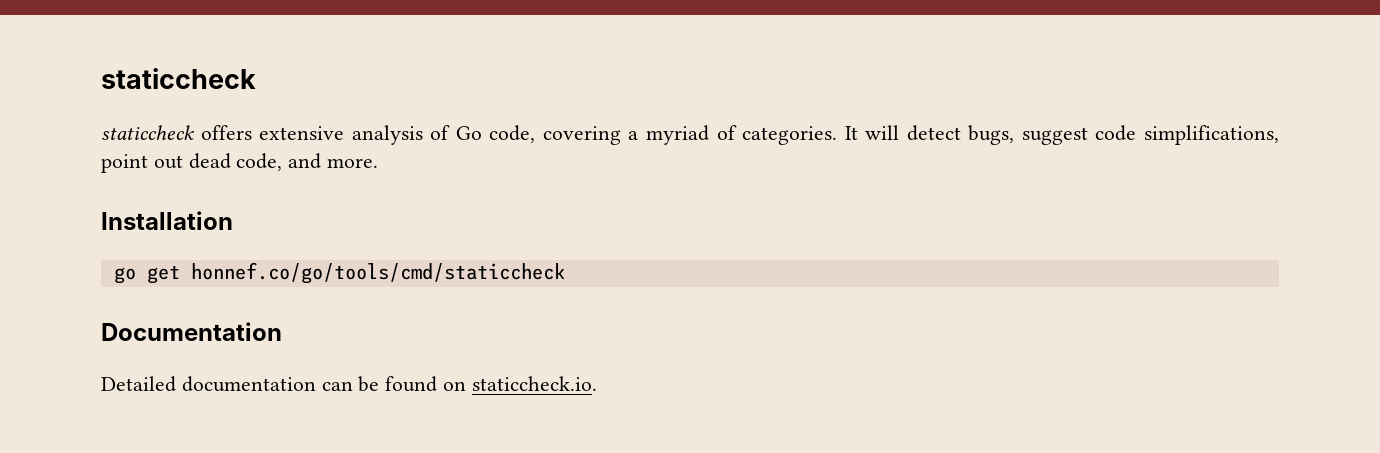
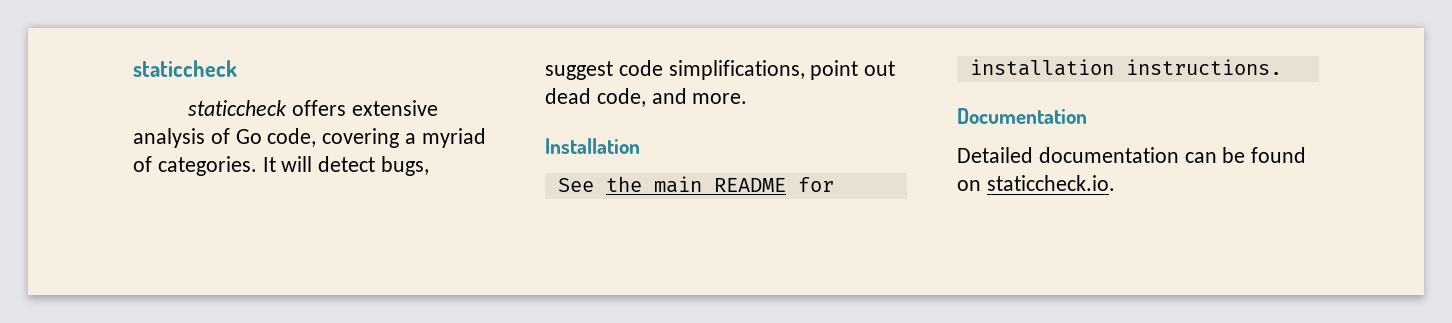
- go get honnef.co/go/tools/cmd/staticcheck
+ See the main README for installation instructions.

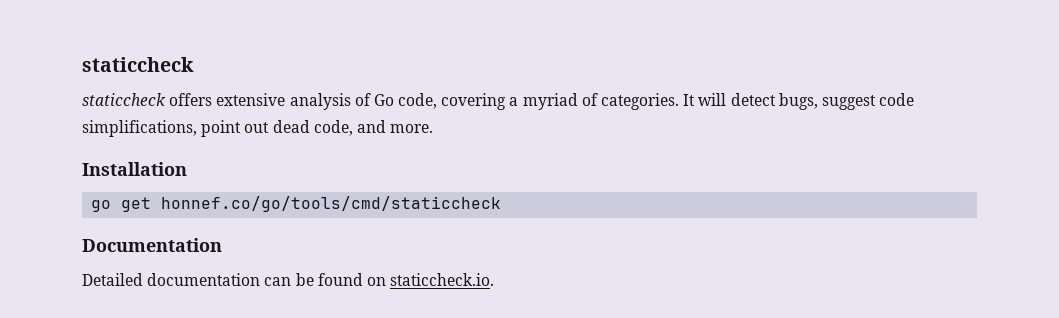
- See the main README for installation instructions.
+ go get honnef.co/go/tools/cmd/staticcheck

